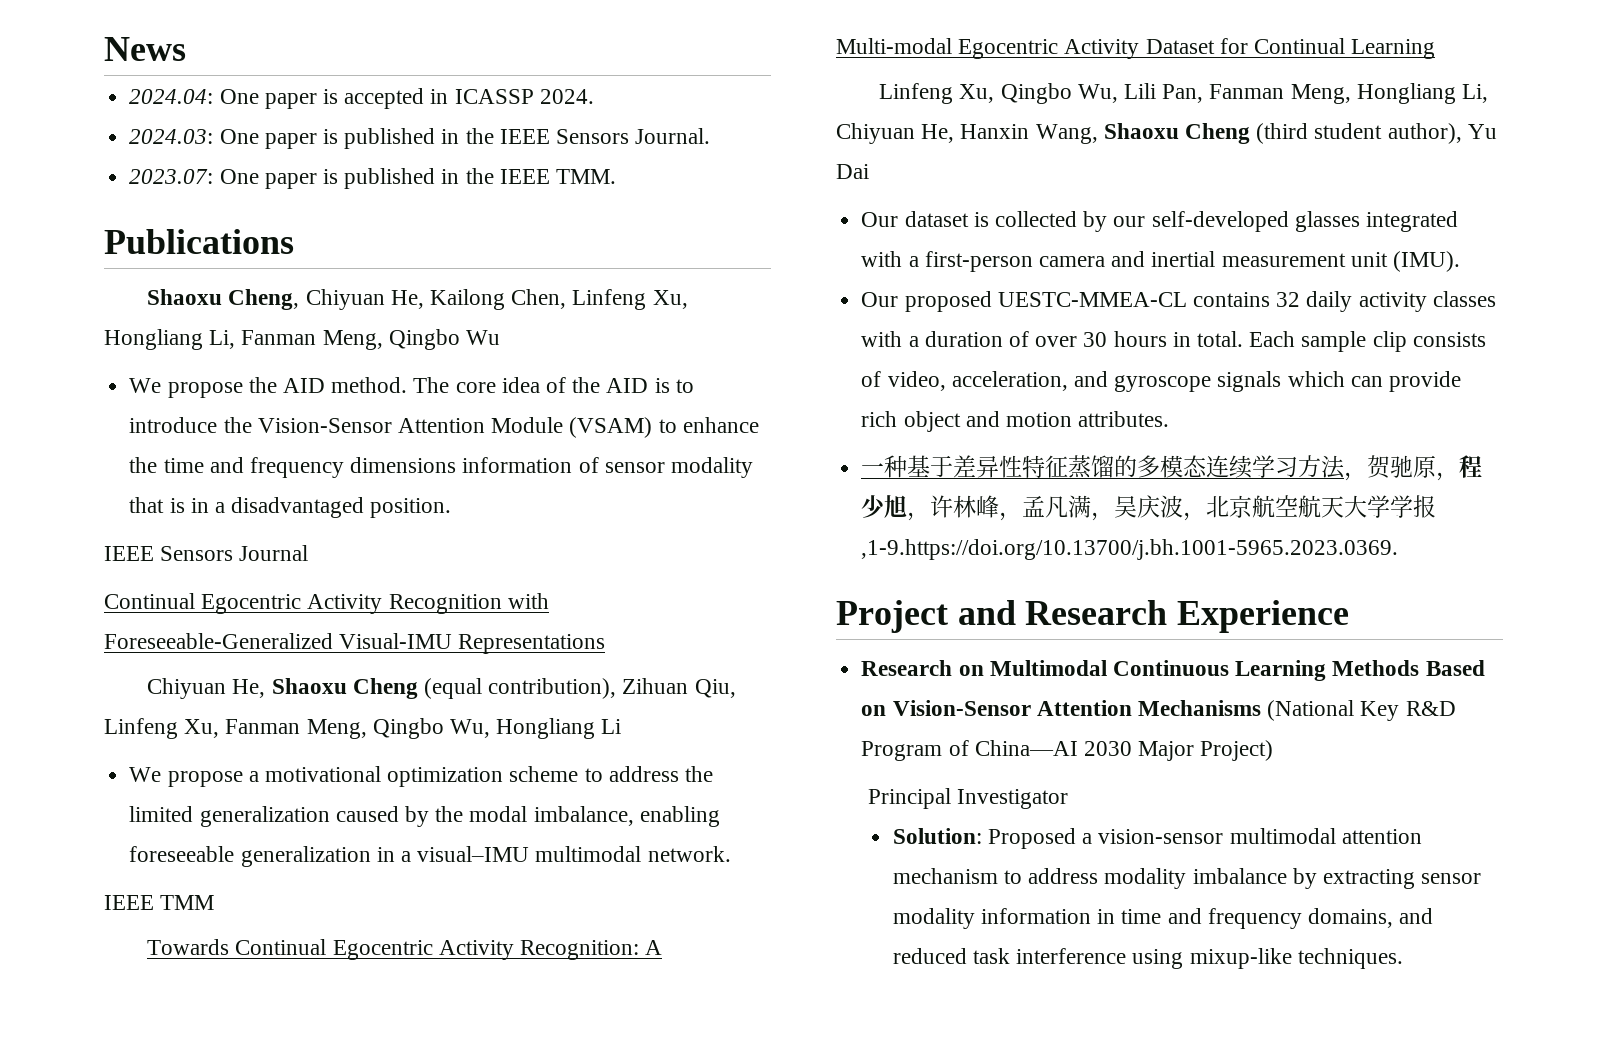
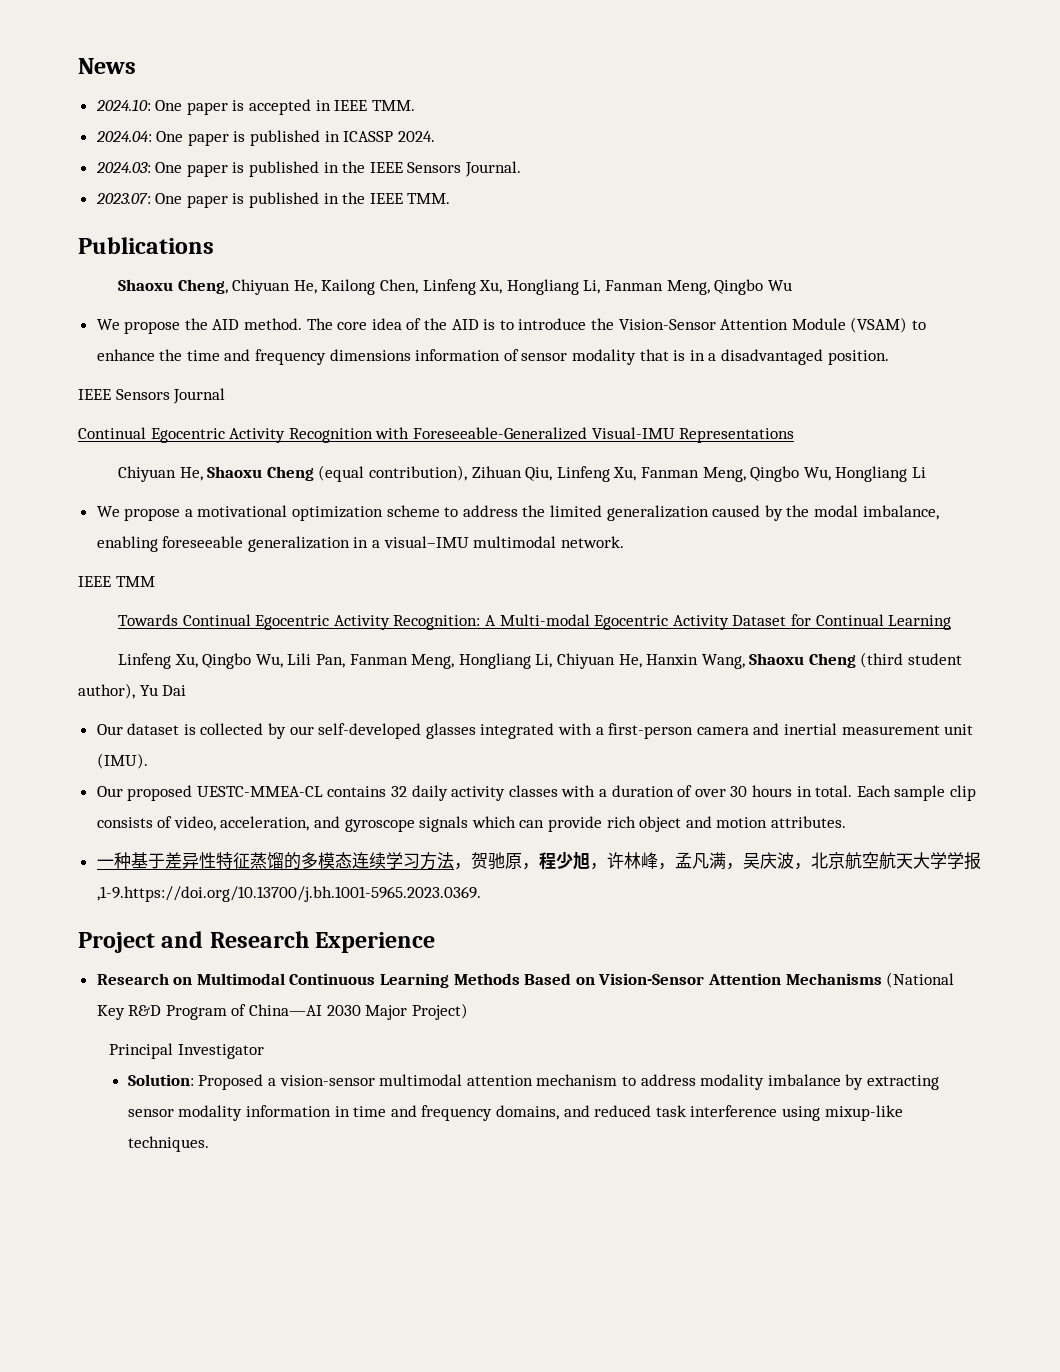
+ 2024.10: One paper is accepted in IEEE TMM.
- 2024.04: One paper is accepted in ICASSP 2024.
+ 2024.04: One paper is published in ICASSP 2024.

